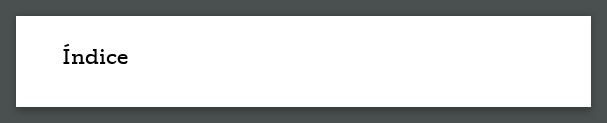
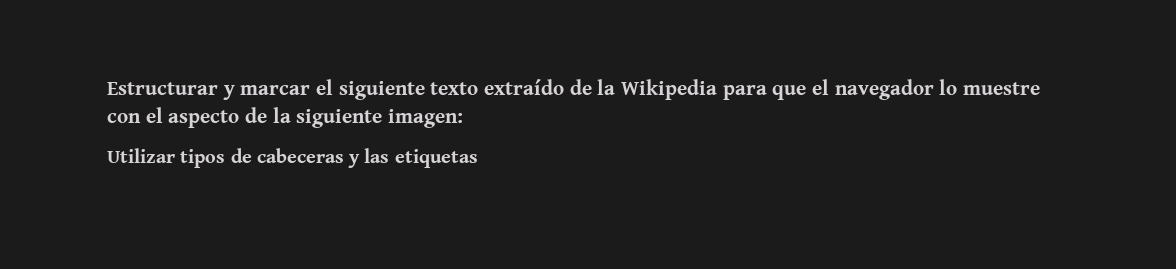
- Índice
+ Estructurar y marcar el siguiente texto extraído de la Wikipedia para que el navegador lo muestre con el aspecto de la siguiente imagen:
+ Utilizar tipos de cabeceras y las etiquetas

